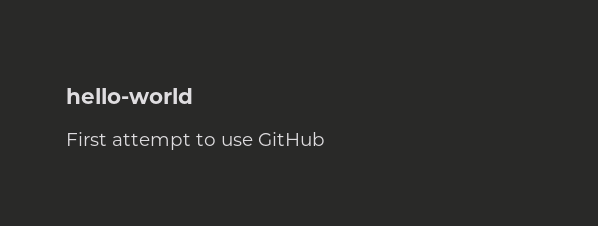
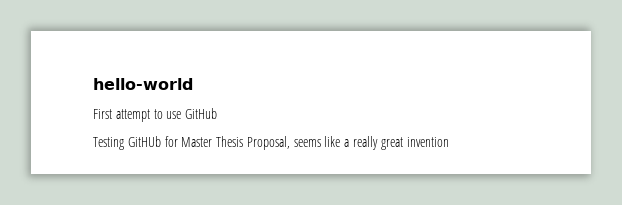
+ Testing GitHUb for Master Thesis Proposal, seems like a really great invention

